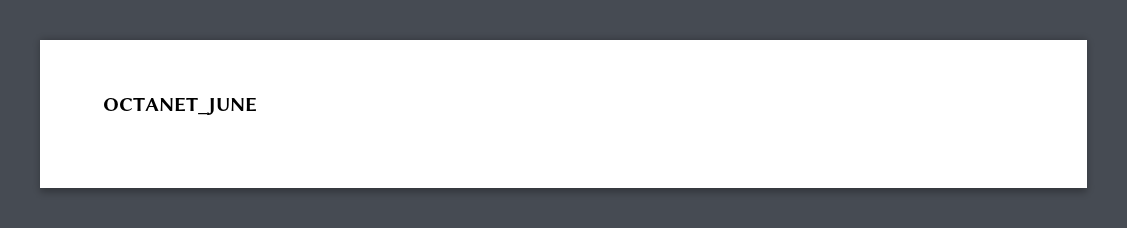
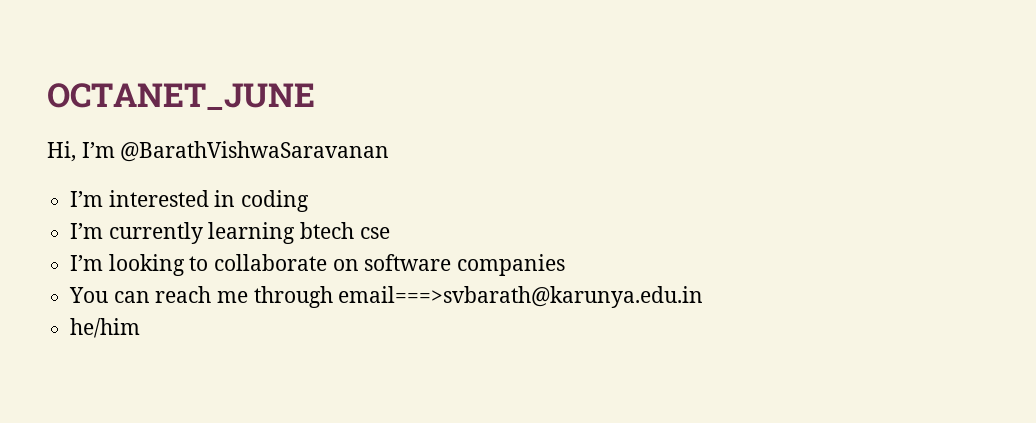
+ Hi, I’m @BarathVishwaSaravanan
+ I’m interested in coding
+ I’m currently learning btech cse
+ I’m looking to collaborate on software companies
+ You can reach me through email===>svbarath@karunya.edu.in
+ he/him

